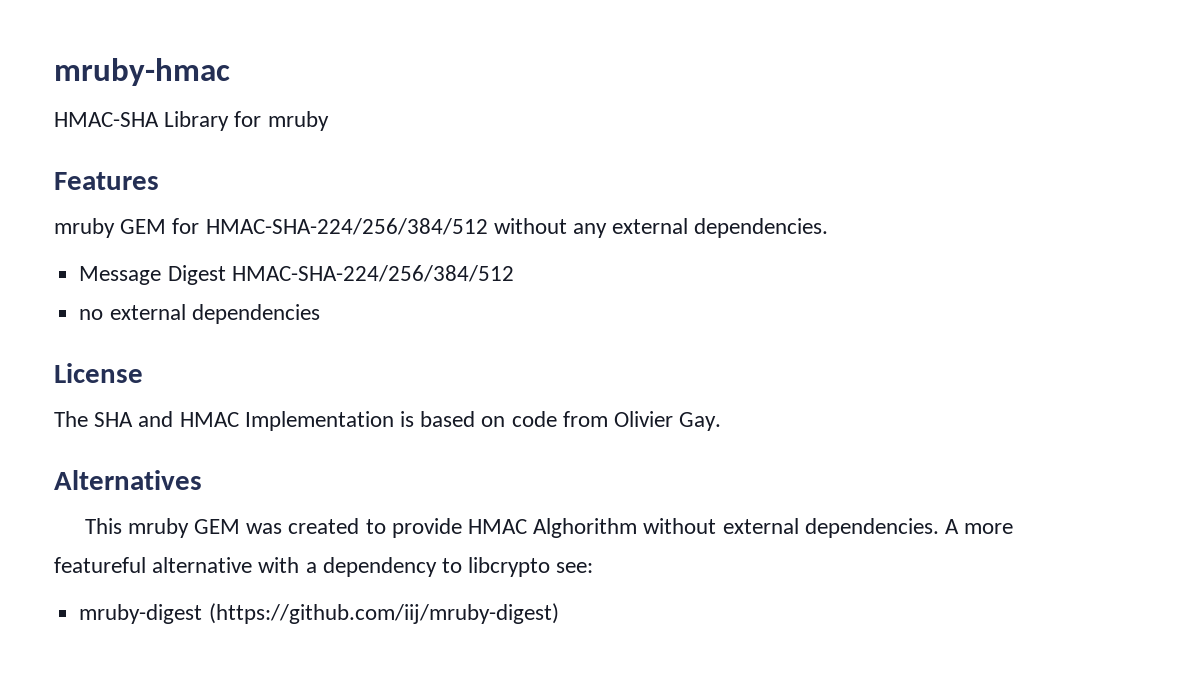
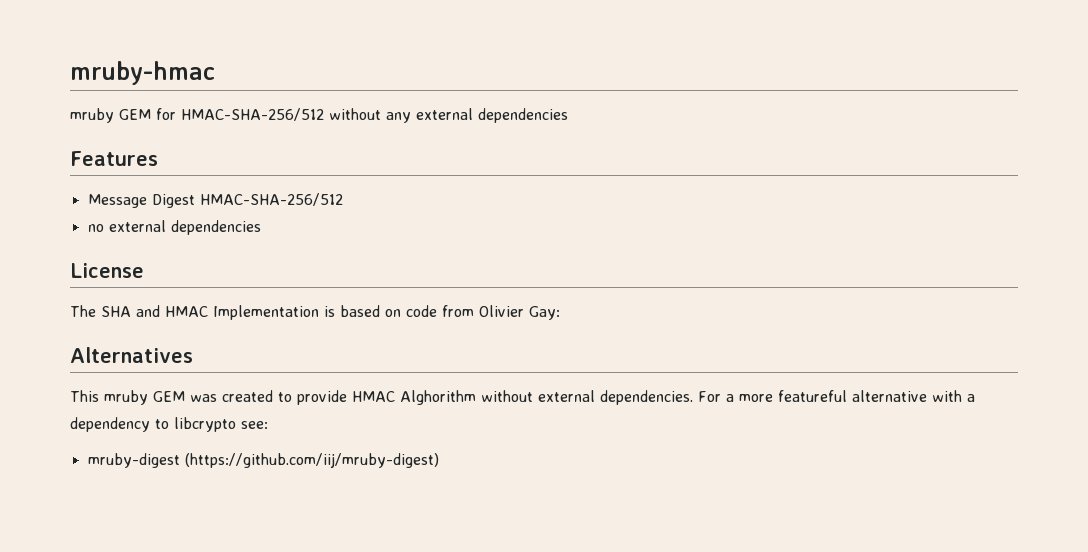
- HMAC-SHA Library for mruby
- Features
- mruby GEM for HMAC-SHA-224/256/384/512 without any external dependencies.
+ mruby GEM for HMAC-SHA-256/512 without any external dependencies
+ Features
- Message Digest HMAC-SHA-224/256/384/512
+ Message Digest HMAC-SHA-256/512
- The SHA and HMAC Implementation is based on code from Olivier Gay.
+ The SHA and HMAC Implementation is based on code from Olivier Gay:
- A more featureful alternative with a dependency to libcrypto see:
+ For a more featureful alternative with a dependency to libcrypto see:

